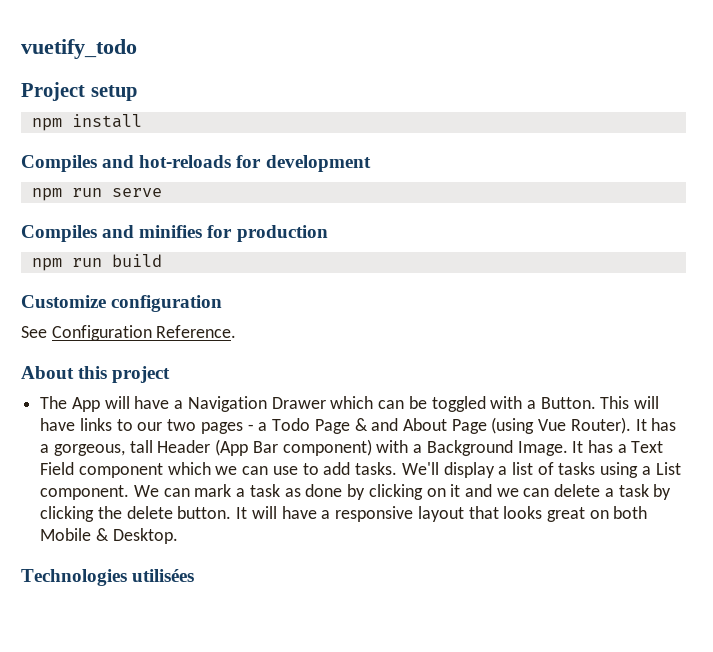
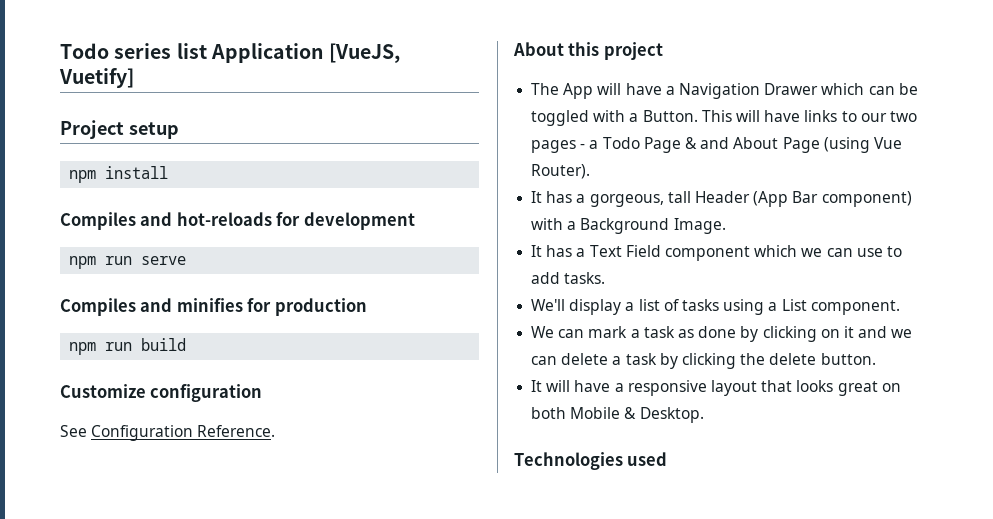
- vuetify_todo
+ Todo series list Application [VueJS, Vuetify]
- This will have links to our two pages - a Todo Page & and About Page (using Vue Router). It has a gorgeous, tall Header (App Bar component) with a Background Image. It has a Text Field component which we can use to add tasks. We'll display a list of tasks using a List component. We can mark a task as done by clicking on it and we can delete a task by clicking the delete button. It will have a responsive layout that looks great on both Mobile & Desktop.
+ This will have links to our two pages - a Todo Page & and About Page (using Vue Router).
+ It has a gorgeous, tall Header (App Bar component) with a Background Image.
+ It has a Text Field component which we can use to add tasks.
+ We'll display a list of tasks using a List component.
+ We can mark a task as done by clicking on it and we can delete a task by clicking the delete button.
+ It will have a responsive layout that looks great on both Mobile & Desktop.
- Technologies utilisées
+ Technologies used

